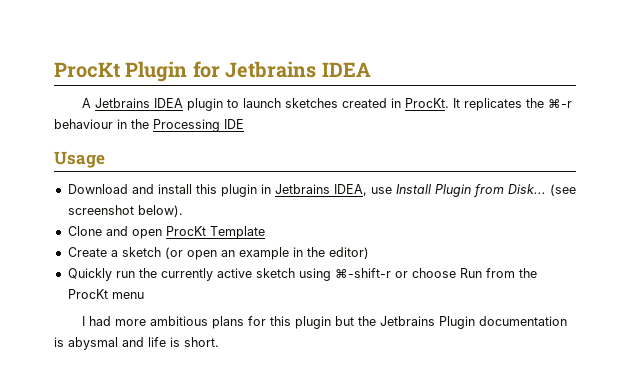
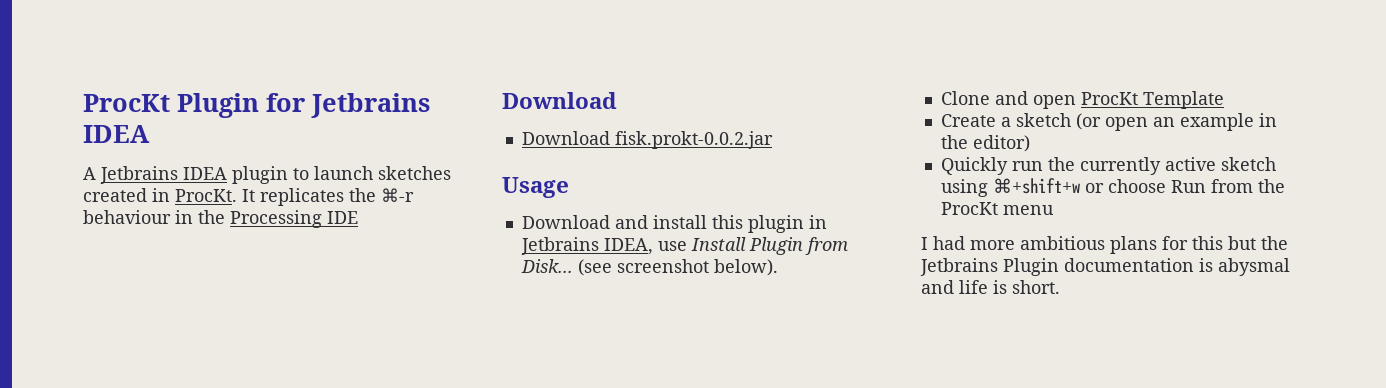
  It replicates the ⌘-r behaviour in the Processing IDE
+ Download
+ Download fisk.prokt-0.0.2.jar
- Quickly run the currently active sketch using ⌘-shift-r or choose Run from the ProcKt menu
+ Quickly run the currently active sketch using ⌘+shift+w or choose Run from the ProcKt menu
- I had more ambitious plans for this plugin but the Jetbrains Plugin documentation is abysmal and life is short.
+ I had more ambitious plans for this but the Jetbrains Plugin documentation is abysmal and life is short.

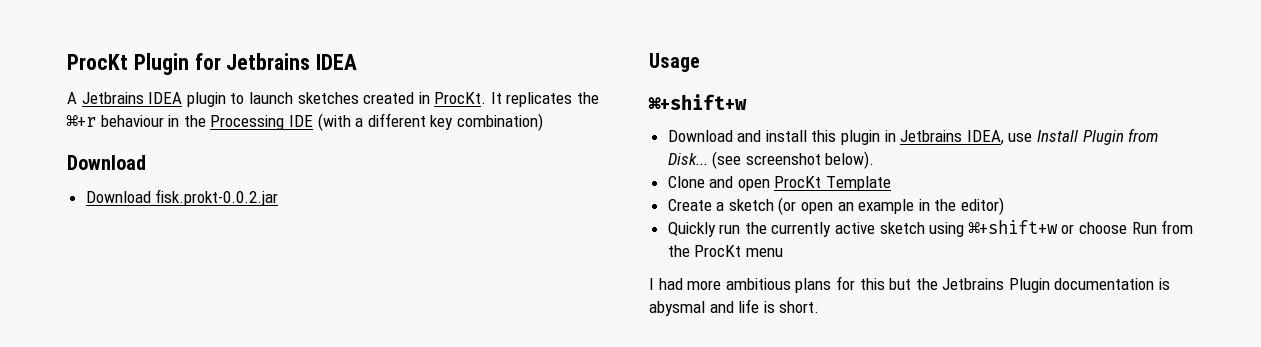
- It replicates the ⌘-r behaviour in the Processing IDE
+ It replicates the ⌘+r behaviour in the Processing IDE (with a different key combination)
  Usage
+ ⌘+shift+w

